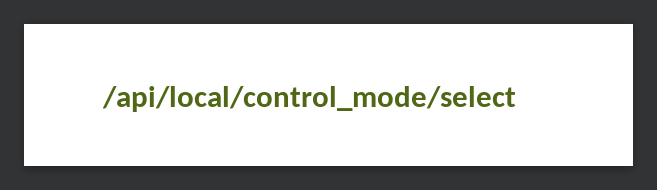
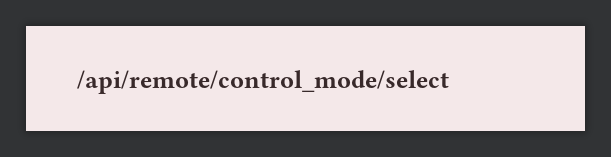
- /api/local/control_mode/select
+ /api/remote/control_mode/select

